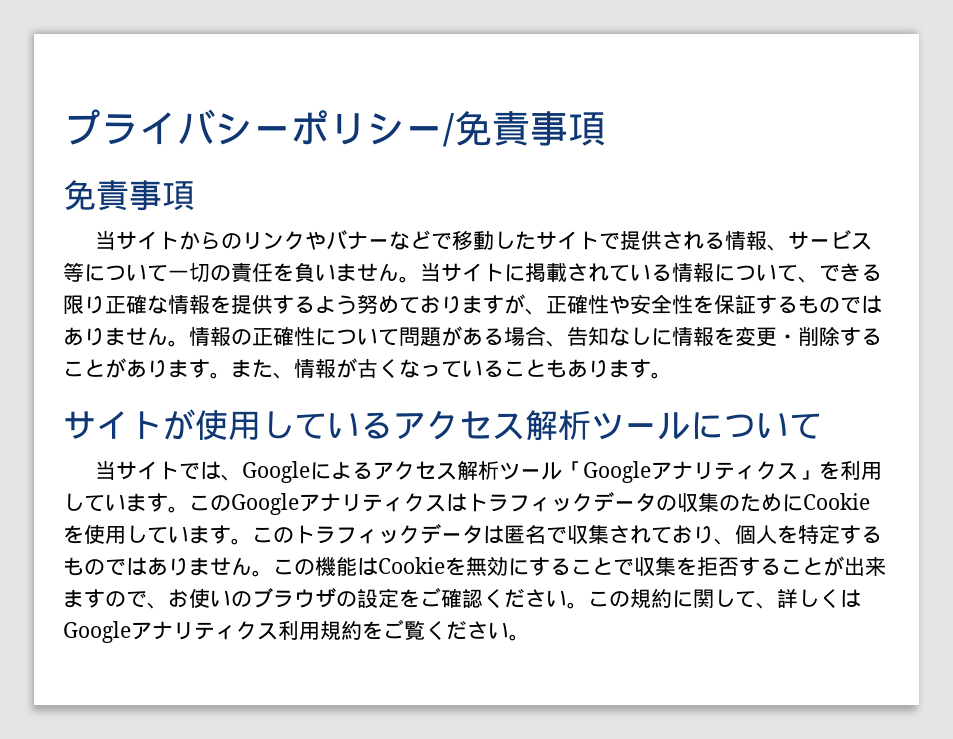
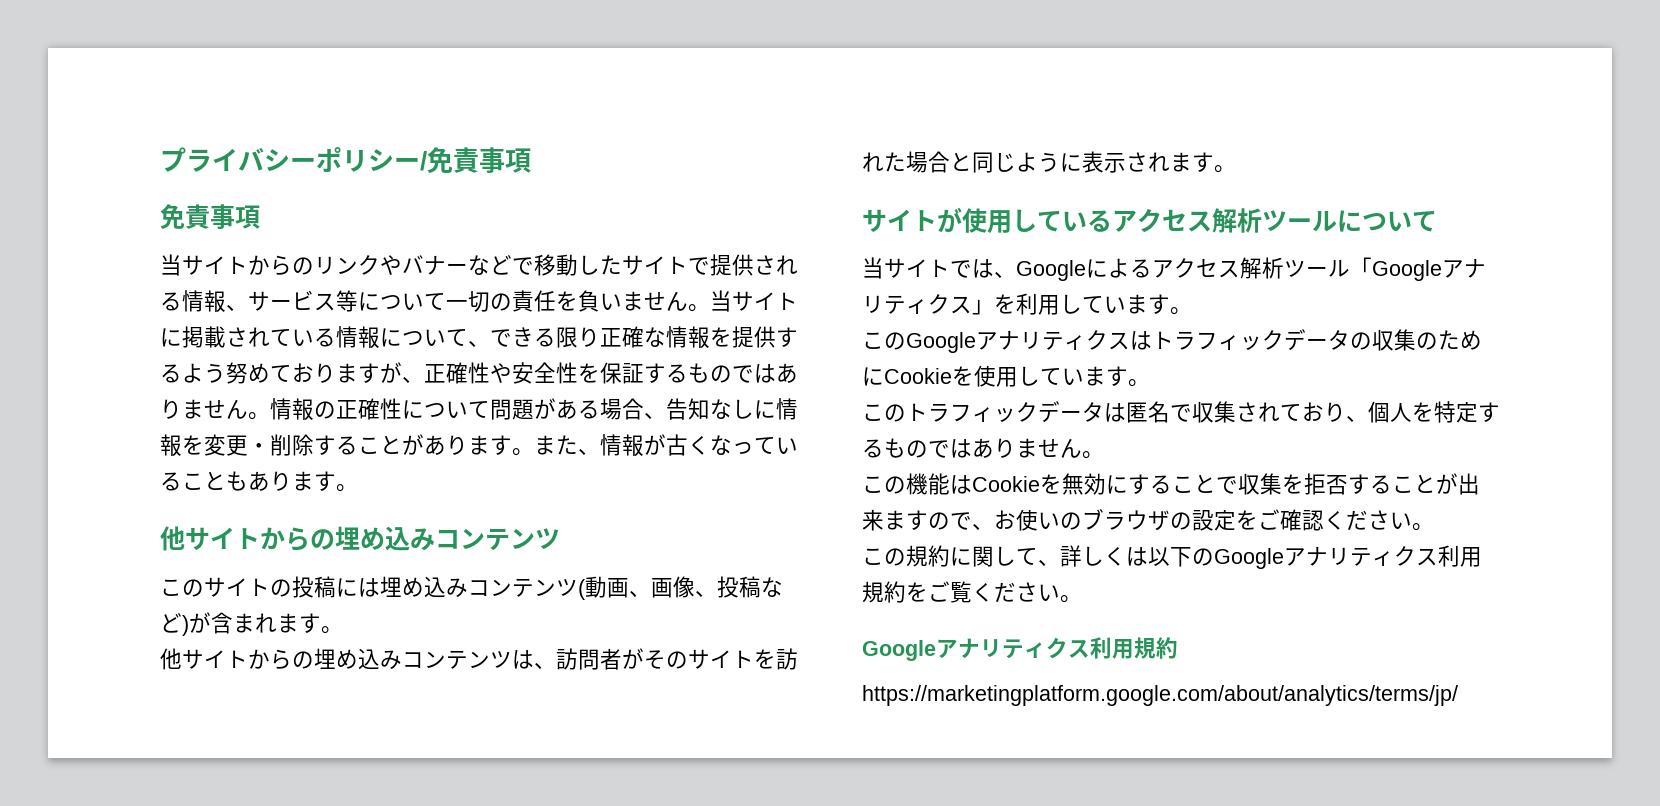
  また、情報が古くなっていることもあります。
+ 他サイトからの埋め込みコンテンツ
+ このサイトの投稿には埋め込みコンテンツ(動画、画像、投稿など)が含まれます。
+ 他サイトからの埋め込みコンテンツは、訪問者がそのサイトを訪れた場合と同じように表示されます。
- 当サイトでは、Googleによるアクセス解析ツール「Googleアナリティクス」を利用しています。このGoogleアナリティクスはトラフィックデータの収集のためにCookieを使用しています。このトラフィックデータは匿名で収集されており、個人を特定するものではありません。この機能はCookieを無効にすることで収集を拒否することが出来ますので、お使いのブラウザの設定をご確認ください。この規約に関して、詳しくはGoogleアナリティクス利用規約をご覧ください。
+ 当サイトでは、Googleによるアクセス解析ツール「Googleアナリティクス」を利用しています。
+ このGoogleアナリティクスはトラフィックデータの収集のためにCookieを使用しています。
+ このトラフィックデータは匿名で収集されており、個人を特定するものではありません。
+ この機能はCookieを無効にすることで収集を拒否することが出来ますので、お使いのブラウザの設定をご確認ください。
+ この規約に関して、詳しくは以下のGoogleアナリティクス利用規約をご覧ください。
+ Googleアナリティクス利用規約
+ https://marketingplatform.google.com/about/analytics/terms/jp/

